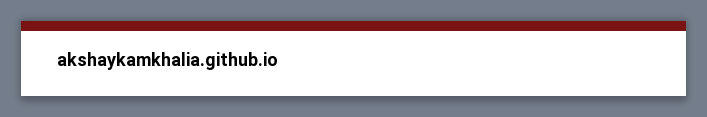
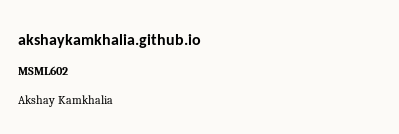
+ MSML602
+ Akshay Kamkhalia

